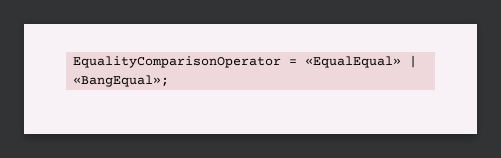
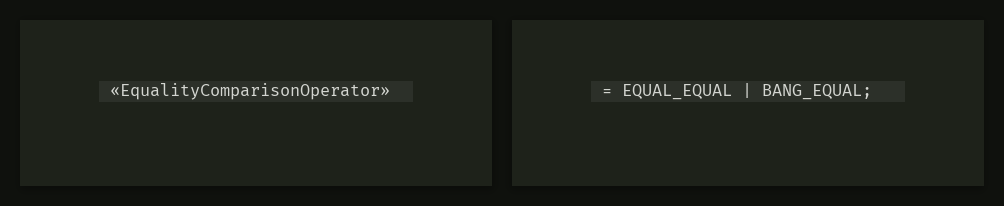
- EqualityComparisonOperator = «EqualEqual» | «BangEqual»;
+ «EqualityComparisonOperator» = EQUAL_EQUAL | BANG_EQUAL;

